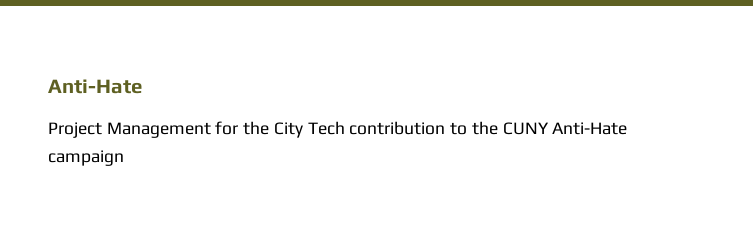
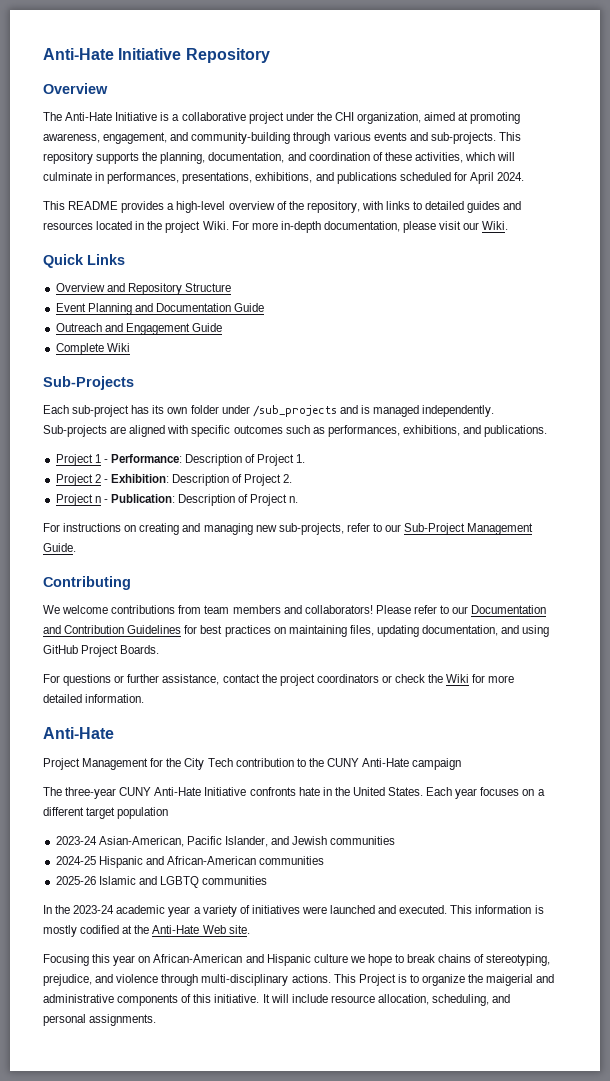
+ Anti-Hate Initiative Repository
+ Overview
+ The Anti-Hate Initiative is a collaborative project under the CHI organization, aimed at promoting awareness, engagement, and community-building through various events and sub-projects. This repository supports the planning, documentation, and coordination of these activities, which will culminate in performances, presentations, exhibitions, and publications scheduled for April 2024.
+ This README provides a high-level overview of the repository, with links to detailed guides and resources located in the project Wiki. For more in-depth documentation, please visit our Wiki.
+ Quick Links
+ Overview and Repository Structure
+ Event Planning and Documentation Guide
+ Outreach and Engagement Guide
+ Complete Wiki
+ Sub-Projects
+ Each sub-project has its own folder under /sub_projects and is managed independently. Sub-projects are aligned with specific outcomes such as performances, exhibitions, and publications.
+ Project 1 - Performance: Description of Project 1.
+ Project 2 - Exhibition: Description of Project 2.
+ Project n - Publication: Description of Project n.
+ For instructions on creating and managing new sub-projects, refer to our Sub-Project Management Guide.
+ Contributing
+ We welcome contributions from team members and collaborators! Please refer to our Documentation and Contribution Guidelines for best practices on maintaining files, updating documentation, and using GitHub Project Boards.
+ For questions or further assistance, contact the project coordinators or check the Wiki for more detailed information.
+ The three-year CUNY Anti-Hate Initiative confronts hate in the United States. Each year focuses on a different target population
+ 2023-24 Asian-American, Pacific Islander, and Jewish communities
+ 2024-25 Hispanic and African-American communities
+ 2025-26 Islamic and LGBTQ communities
+ In the 2023-24 academic year a variety of initiatives were launched and executed. This information is mostly codified at the Anti-Hate Web site.
+ Focusing this year on African-American and Hispanic culture we hope to break chains of stereotyping, prejudice, and violence through multi-disciplinary actions. This Project is to organize the maigerial and administrative components of this initiative. It will include resource allocation, scheduling, and personal assignments.

